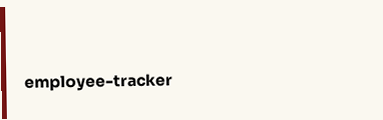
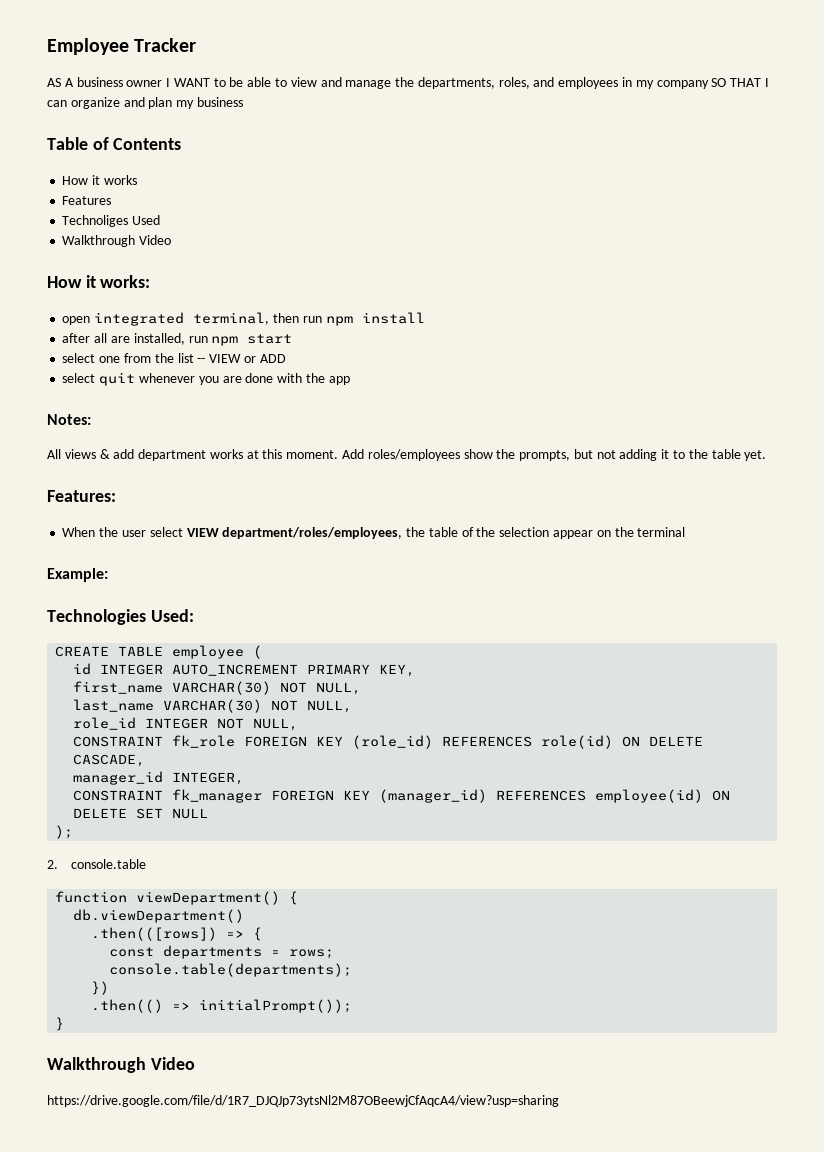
- employee-tracker
+ Employee Tracker
+ AS A business owner I WANT to be able to view and manage the departments, roles, and employees in my company SO THAT I can organize and plan my business
+ Table of Contents
+ How it works
+ Features
+ Technoliges Used
+ Walkthrough Video
+ How it works:
+ open integrated terminal, then run npm install
+ after all are installed, run npm start
+ select one from the list -- VIEW or ADD
+ select quit whenever you are done with the app
+ Notes:
+ All views & add department works at this moment. Add roles/employees show the prompts, but not adding it to the table yet.
+ Features:
+ When the user select VIEW department/roles/employees, the table of the selection appear on the terminal
+ Example:
+ Technologies Used:
+ CREATE TABLE employee (
+ id INTEGER AUTO_INCREMENT PRIMARY KEY,
+ first_name VARCHAR(30) NOT NULL,
+ last_name VARCHAR(30) NOT NULL,
+ role_id INTEGER NOT NULL,
+ CONSTRAINT fk_role FOREIGN KEY (role_id) REFERENCES role(id) ON DELETE CASCADE,
+ manager_id INTEGER,
+ CONSTRAINT fk_manager FOREIGN KEY (manager_id) REFERENCES employee(id) ON DELETE SET NULL
+ );
+ 2. console.table
+ function viewDepartment() {
+ db.viewDepartment()
+ .then(([rows]) => {
+ const departments = rows;
+ console.table(departments);
+ })
+ .then(() => initialPrompt());
+ }
+ Walkthrough Video
+ https://drive.google.com/file/d/1R7_DJQJp73ytsNl2M87OBeewjCfAqcA4/view?usp=sharing

